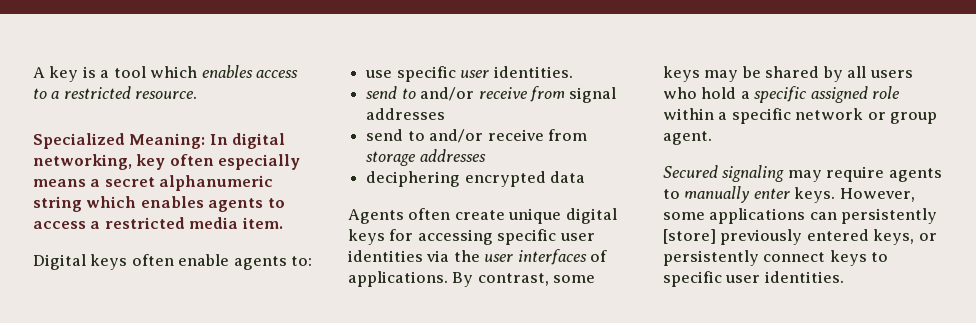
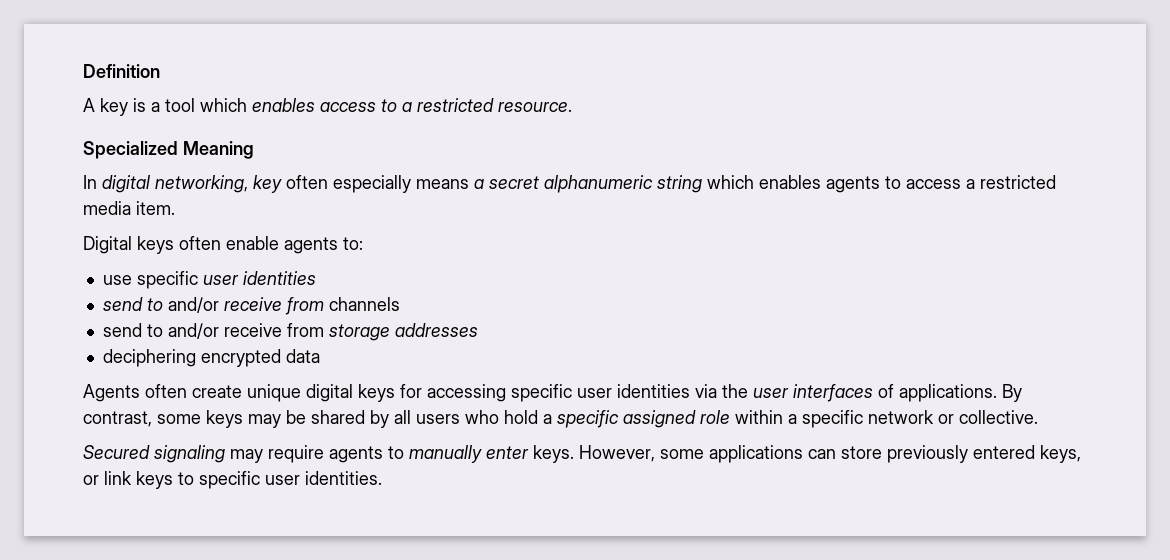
+ Definition
- Specialized Meaning: In digital networking, key often especially means a secret alphanumeric string which enables agents to access a restricted media item.
+ Specialized Meaning
+ In digital networking, key often especially means a secret alphanumeric string which enables agents to access a restricted media item.
- use specific user identities.
- send to and/or receive from signal addresses
+ use specific user identities
+ send to and/or receive from channels
- By contrast, some keys may be shared by all users who hold a specific assigned role within a specific network or group agent.
+ By contrast, some keys may be shared by all users who hold a specific assigned role within a specific network or collective.
- However, some applications can persistently [store] previously entered keys, or persistently connect keys to specific user identities.
+ However, some applications can store previously entered keys, or link keys to specific user identities.

